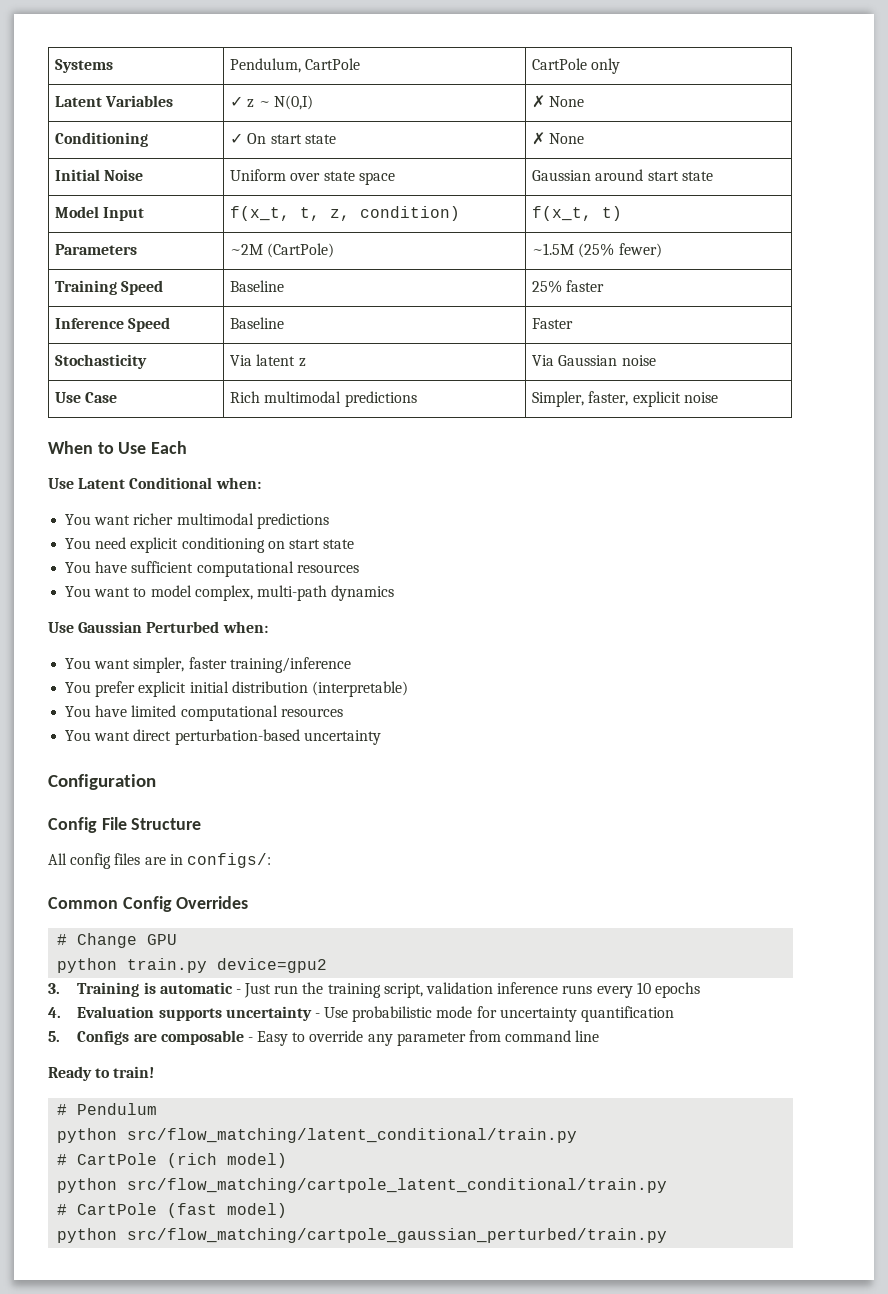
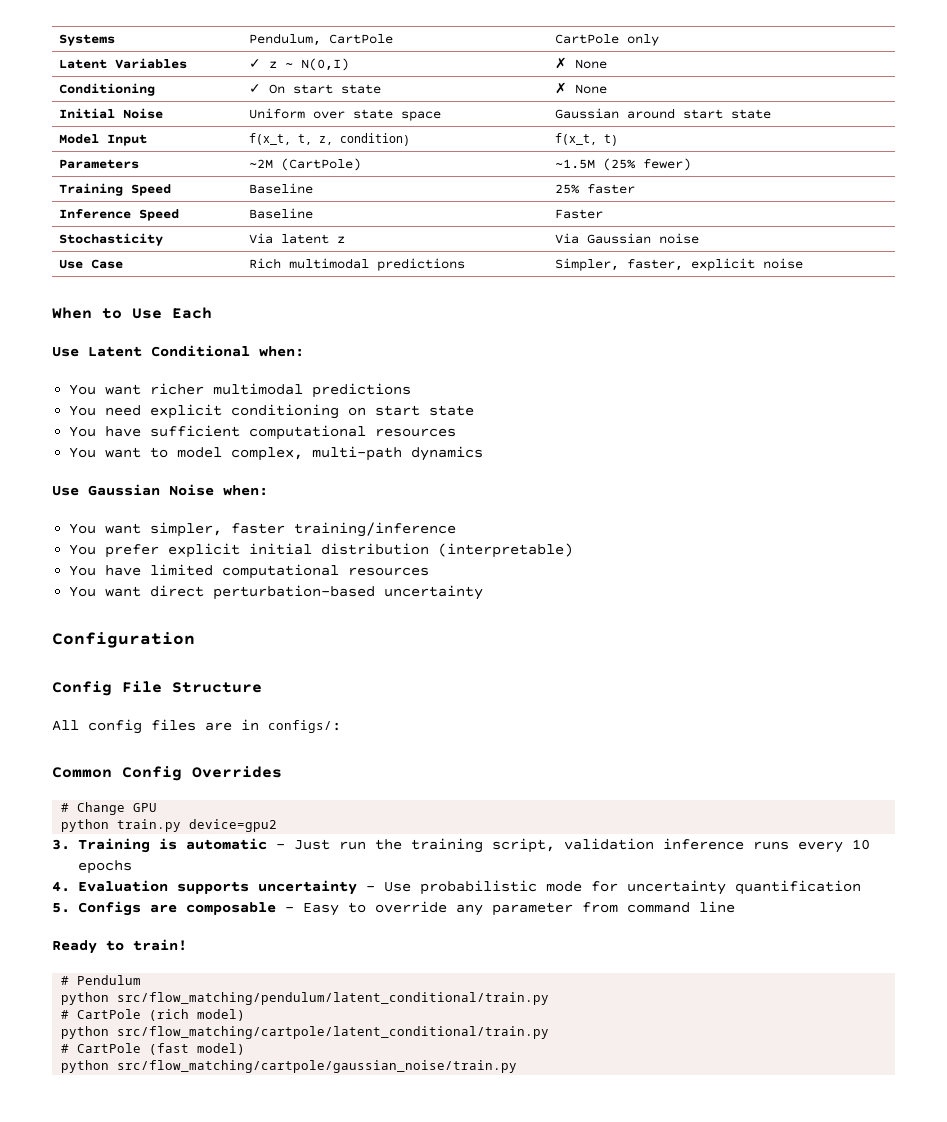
- Use Gaussian Perturbed when:
+ Use Gaussian Noise when:
- python src/flow_matching/latent_conditional/train.py
+ python src/flow_matching/pendulum/latent_conditional/train.py
- python src/flow_matching/cartpole_latent_conditional/train.py
+ python src/flow_matching/cartpole/latent_conditional/train.py
- python src/flow_matching/cartpole_gaussian_perturbed/train.py
+ python src/flow_matching/cartpole/gaussian_noise/train.py

